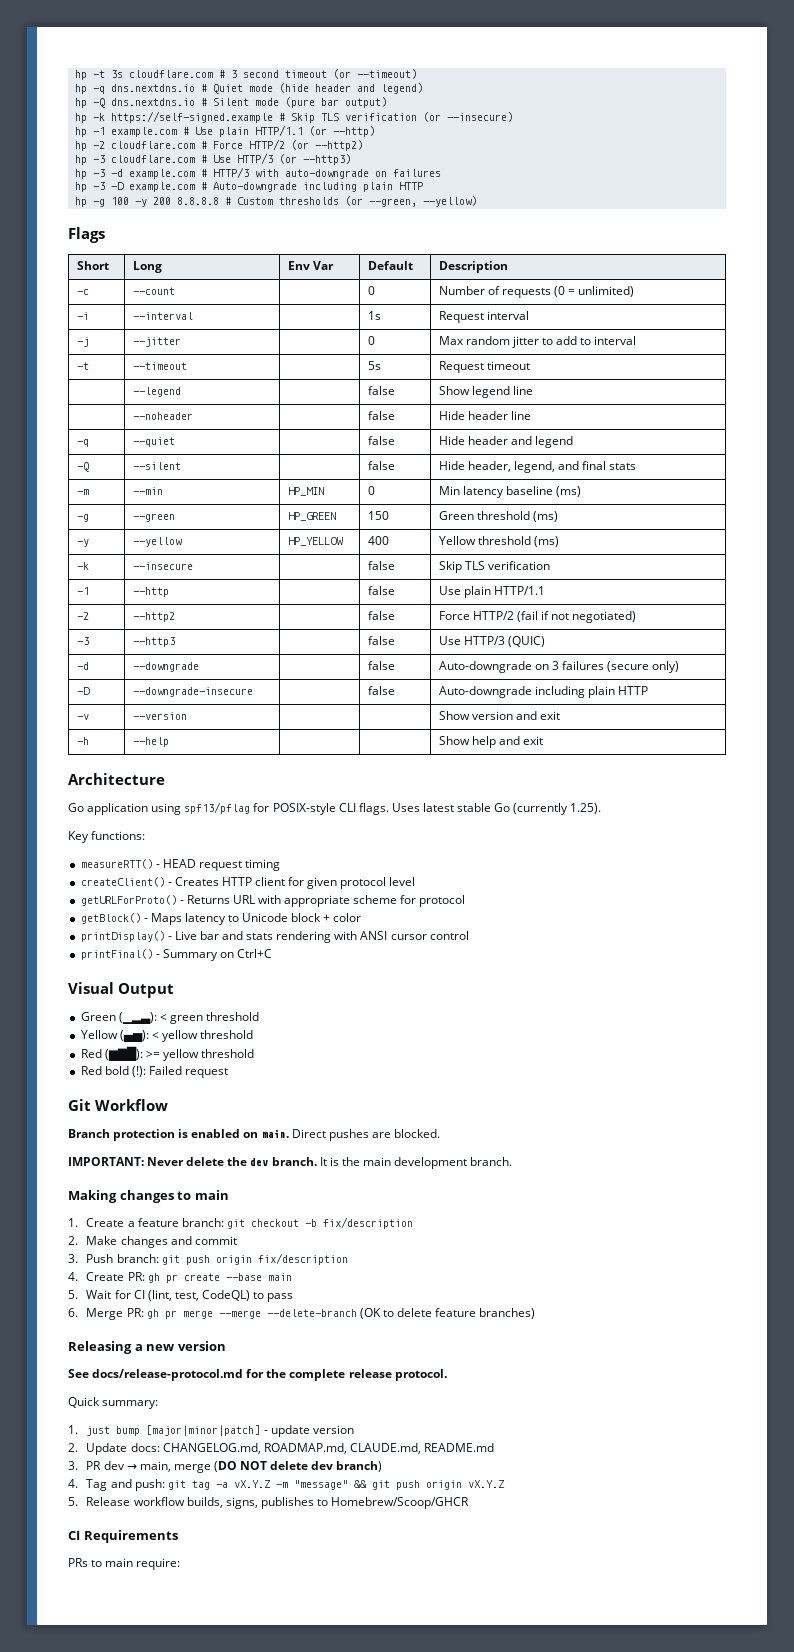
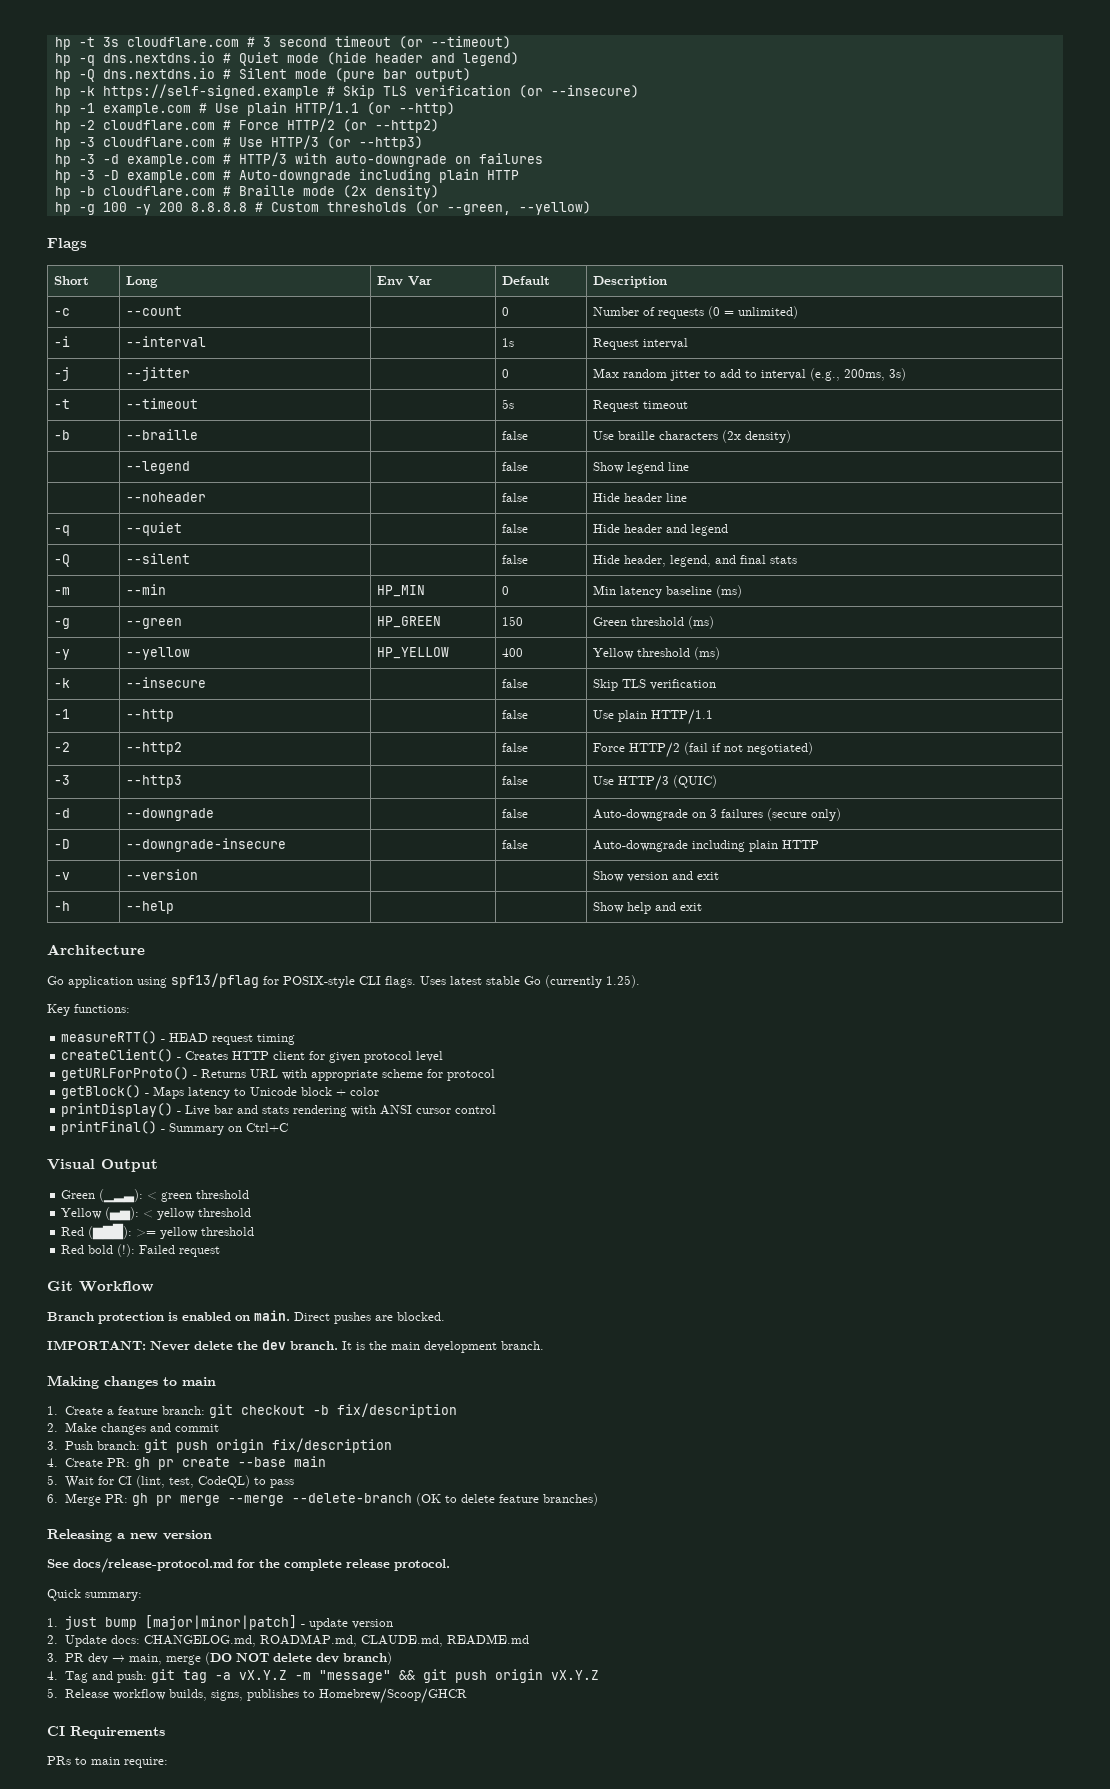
+ hp -b cloudflare.com # Braille mode (2x density)
- -j | --jitter | | 0 | Max random jitter to add to interval
+ -j | --jitter | | 0 | Max random jitter to add to interval (e.g., 200ms, 3s)
+ -b | --braille | | false | Use braille characters (2x density)

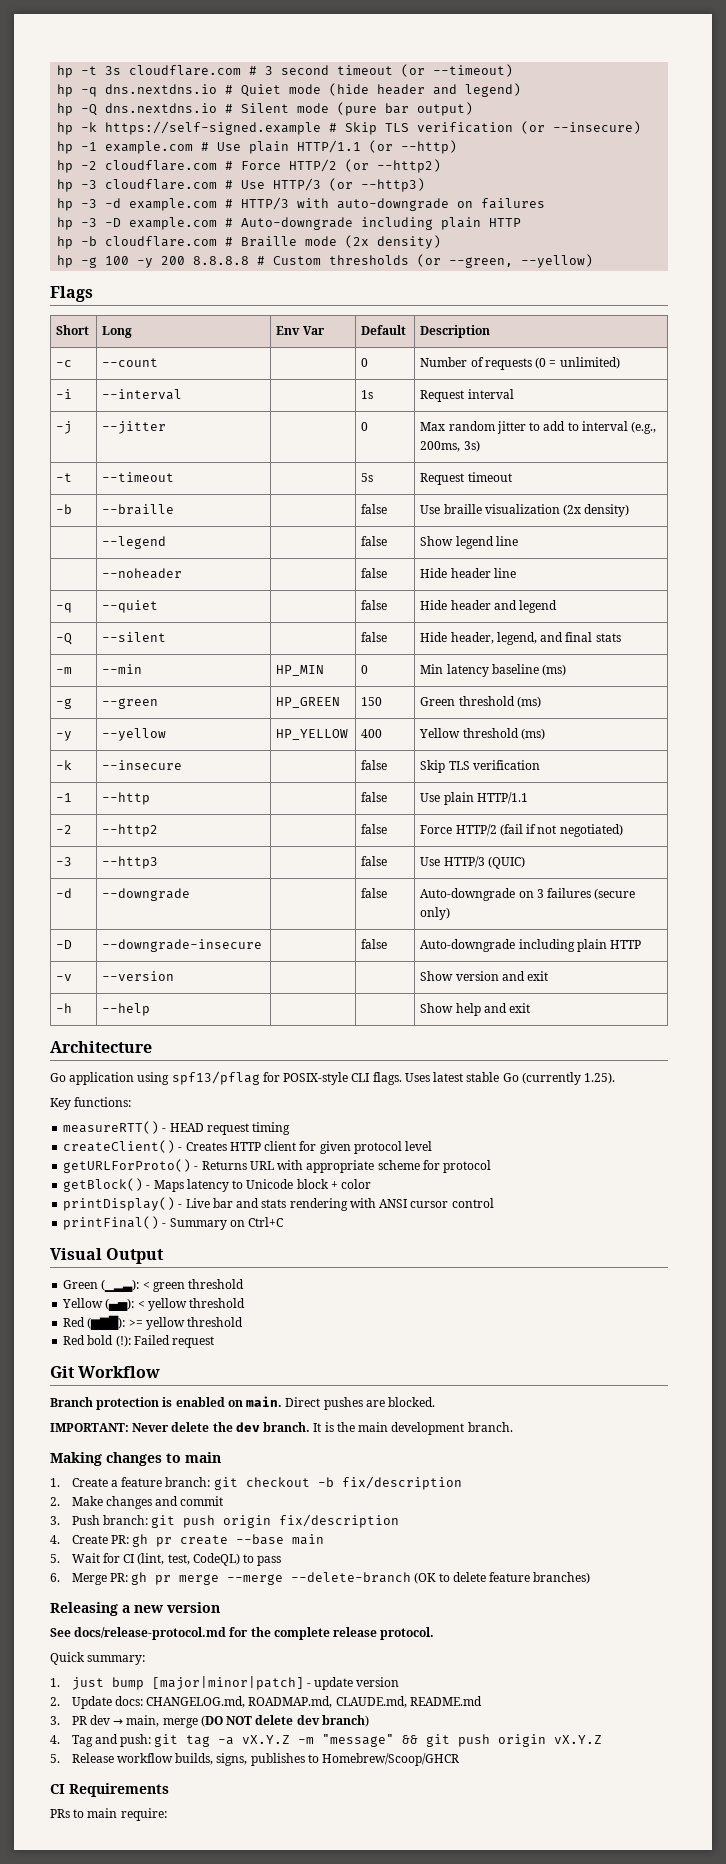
- -b | --braille | | false | Use braille characters (2x density)
+ -b | --braille | | false | Use braille visualization (2x density)

